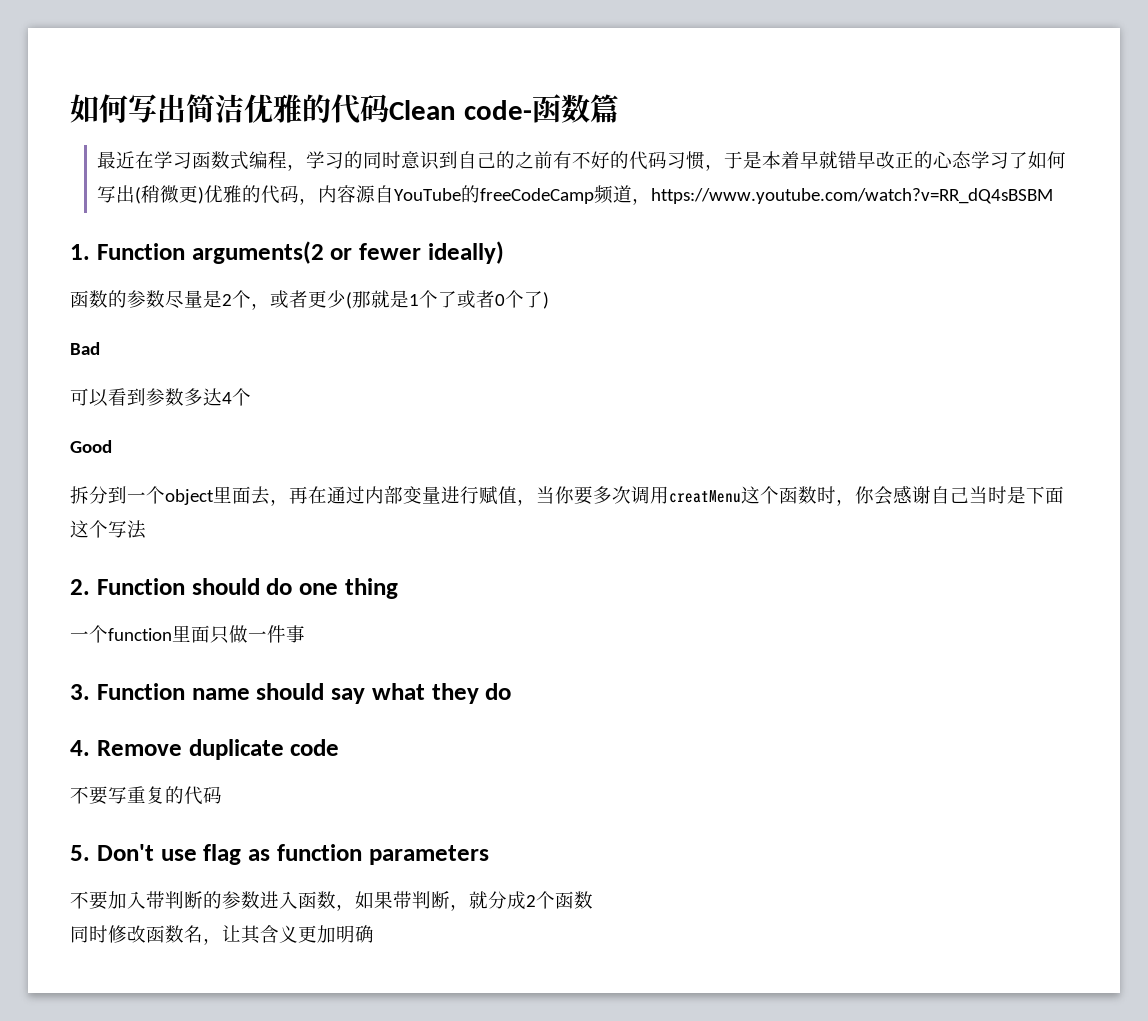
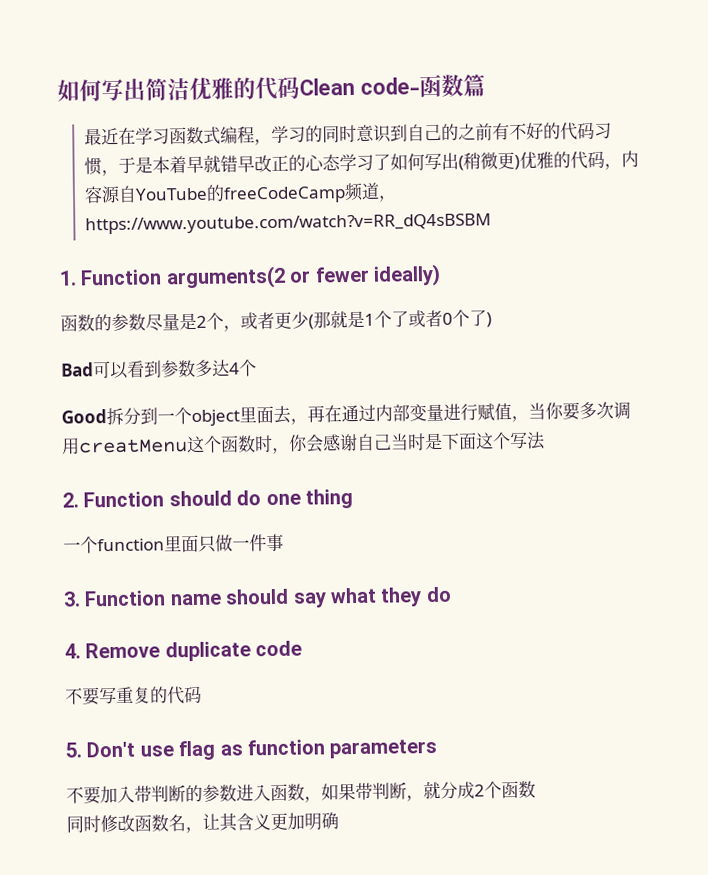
- Bad
- 可以看到参数多达4个
+ Bad可以看到参数多达4个
- Good
- 拆分到一个object里面去，再在通过内部变量进行赋值，当你要多次调用creatMenu这个函数时，你会感谢自己当时是下面这个写法
+ Good拆分到一个object里面去，再在通过内部变量进行赋值，当你要多次调用creatMenu这个函数时，你会感谢自己当时是下面这个写法

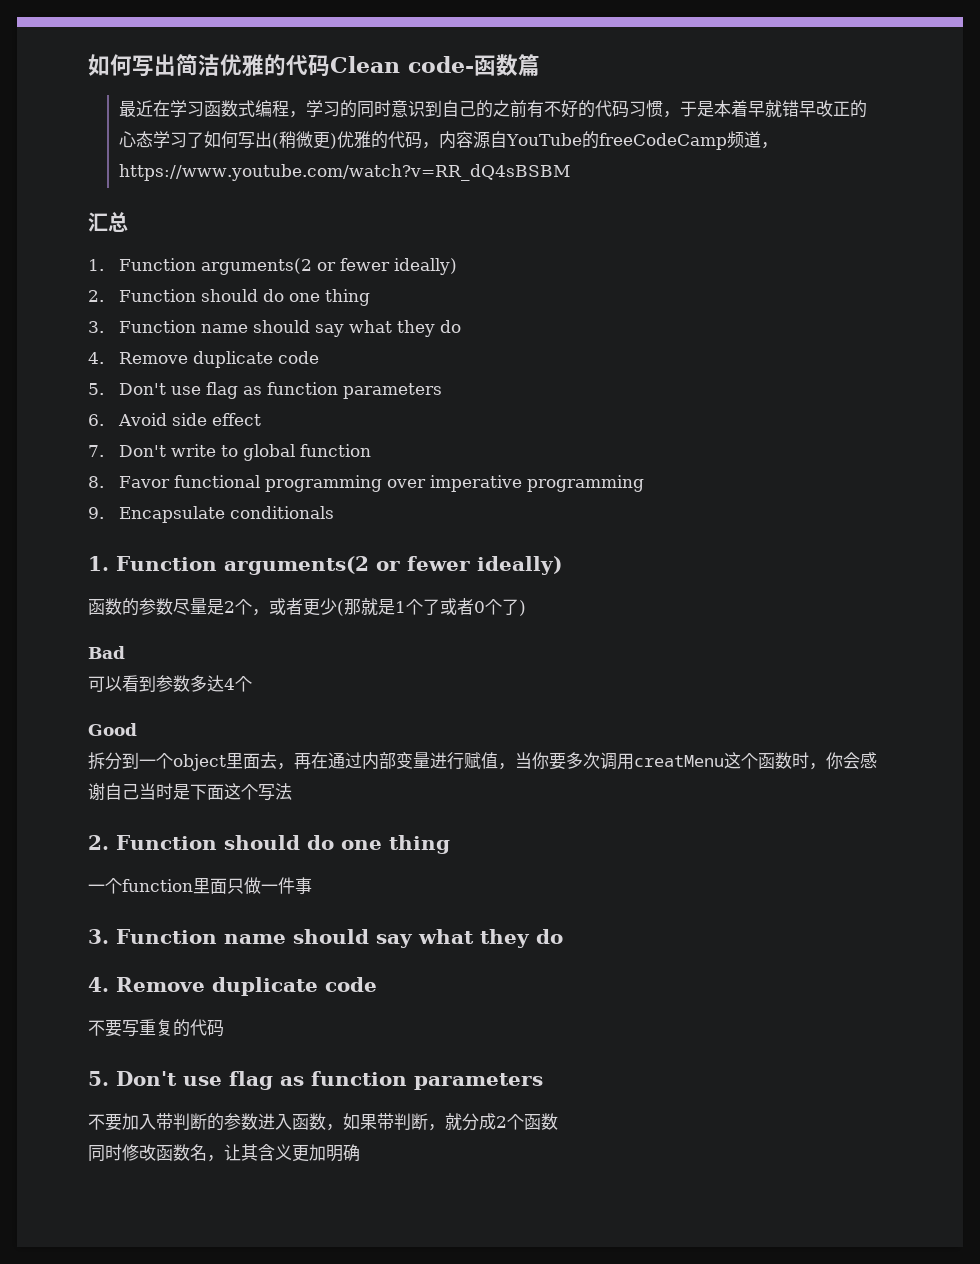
+ 汇总
+ 1. Function arguments(2 or fewer ideally)
+ 2. Function should do one thing
+ 3. Function name should say what they do
+ 4. Remove duplicate code
+ 5. Don't use flag as function parameters
+ 6. Avoid side effect
+ 7. Don't write to global function
+ 8. Favor functional programming over imperative programming
+ 9. Encapsulate conditionals
- Bad可以看到参数多达4个
+ Bad
+ 可以看到参数多达4个
- Good拆分到一个object里面去，再在通过内部变量进行赋值，当你要多次调用creatMenu这个函数时，你会感谢自己当时是下面这个写法
+ Good
+ 拆分到一个object里面去，再在通过内部变量进行赋值，当你要多次调用creatMenu这个函数时，你会感谢自己当时是下面这个写法

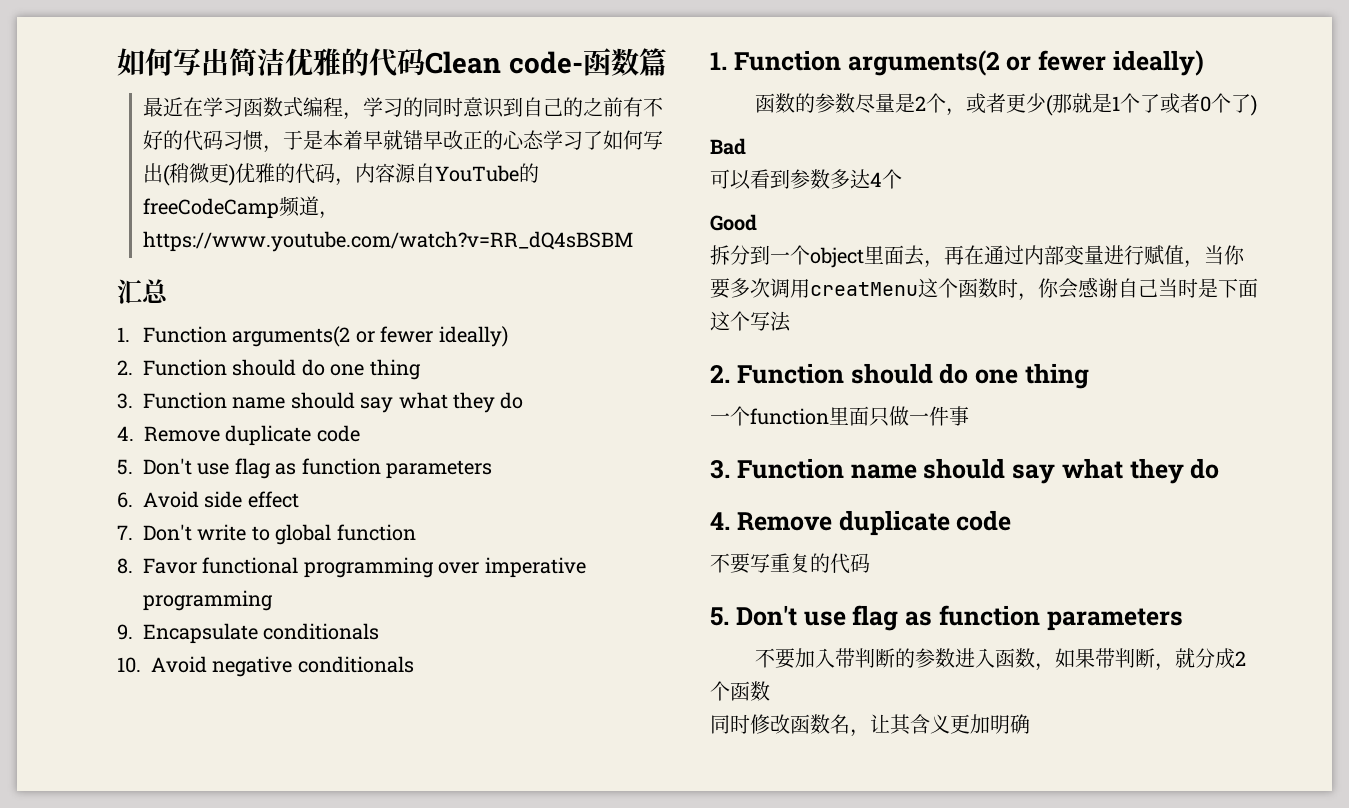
+ 10. Avoid negative conditionals

